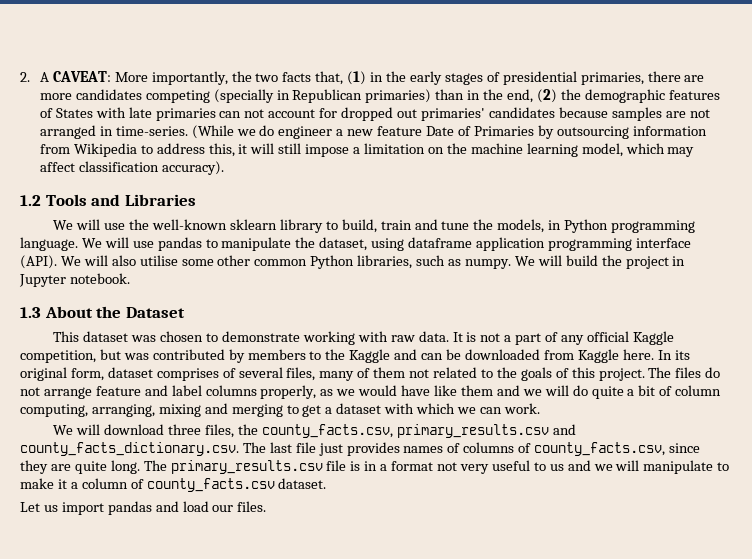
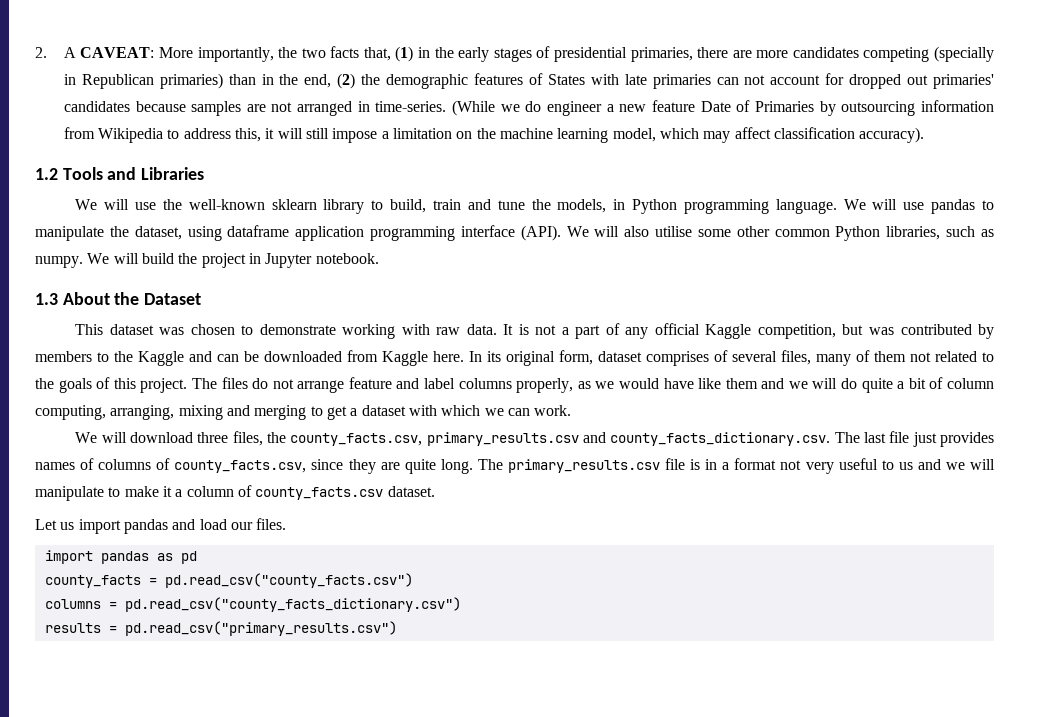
+ import pandas as pd
+ county_facts = pd.read_csv("county_facts.csv")
+ columns = pd.read_csv("county_facts_dictionary.csv")
+ results = pd.read_csv("primary_results.csv")

